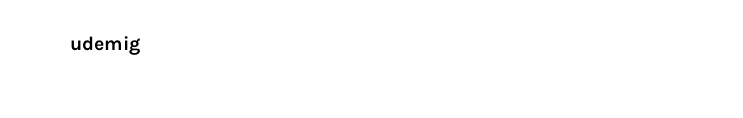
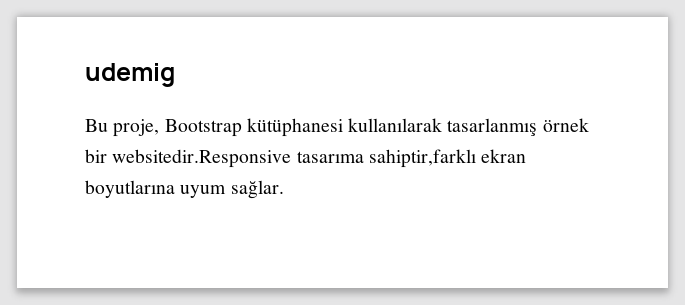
+ Bu proje, Bootstrap kütüphanesi kullanılarak tasarlanmış örnek bir websitedir.Responsive tasarıma sahiptir,farklı ekran boyutlarına uyum sağlar.

